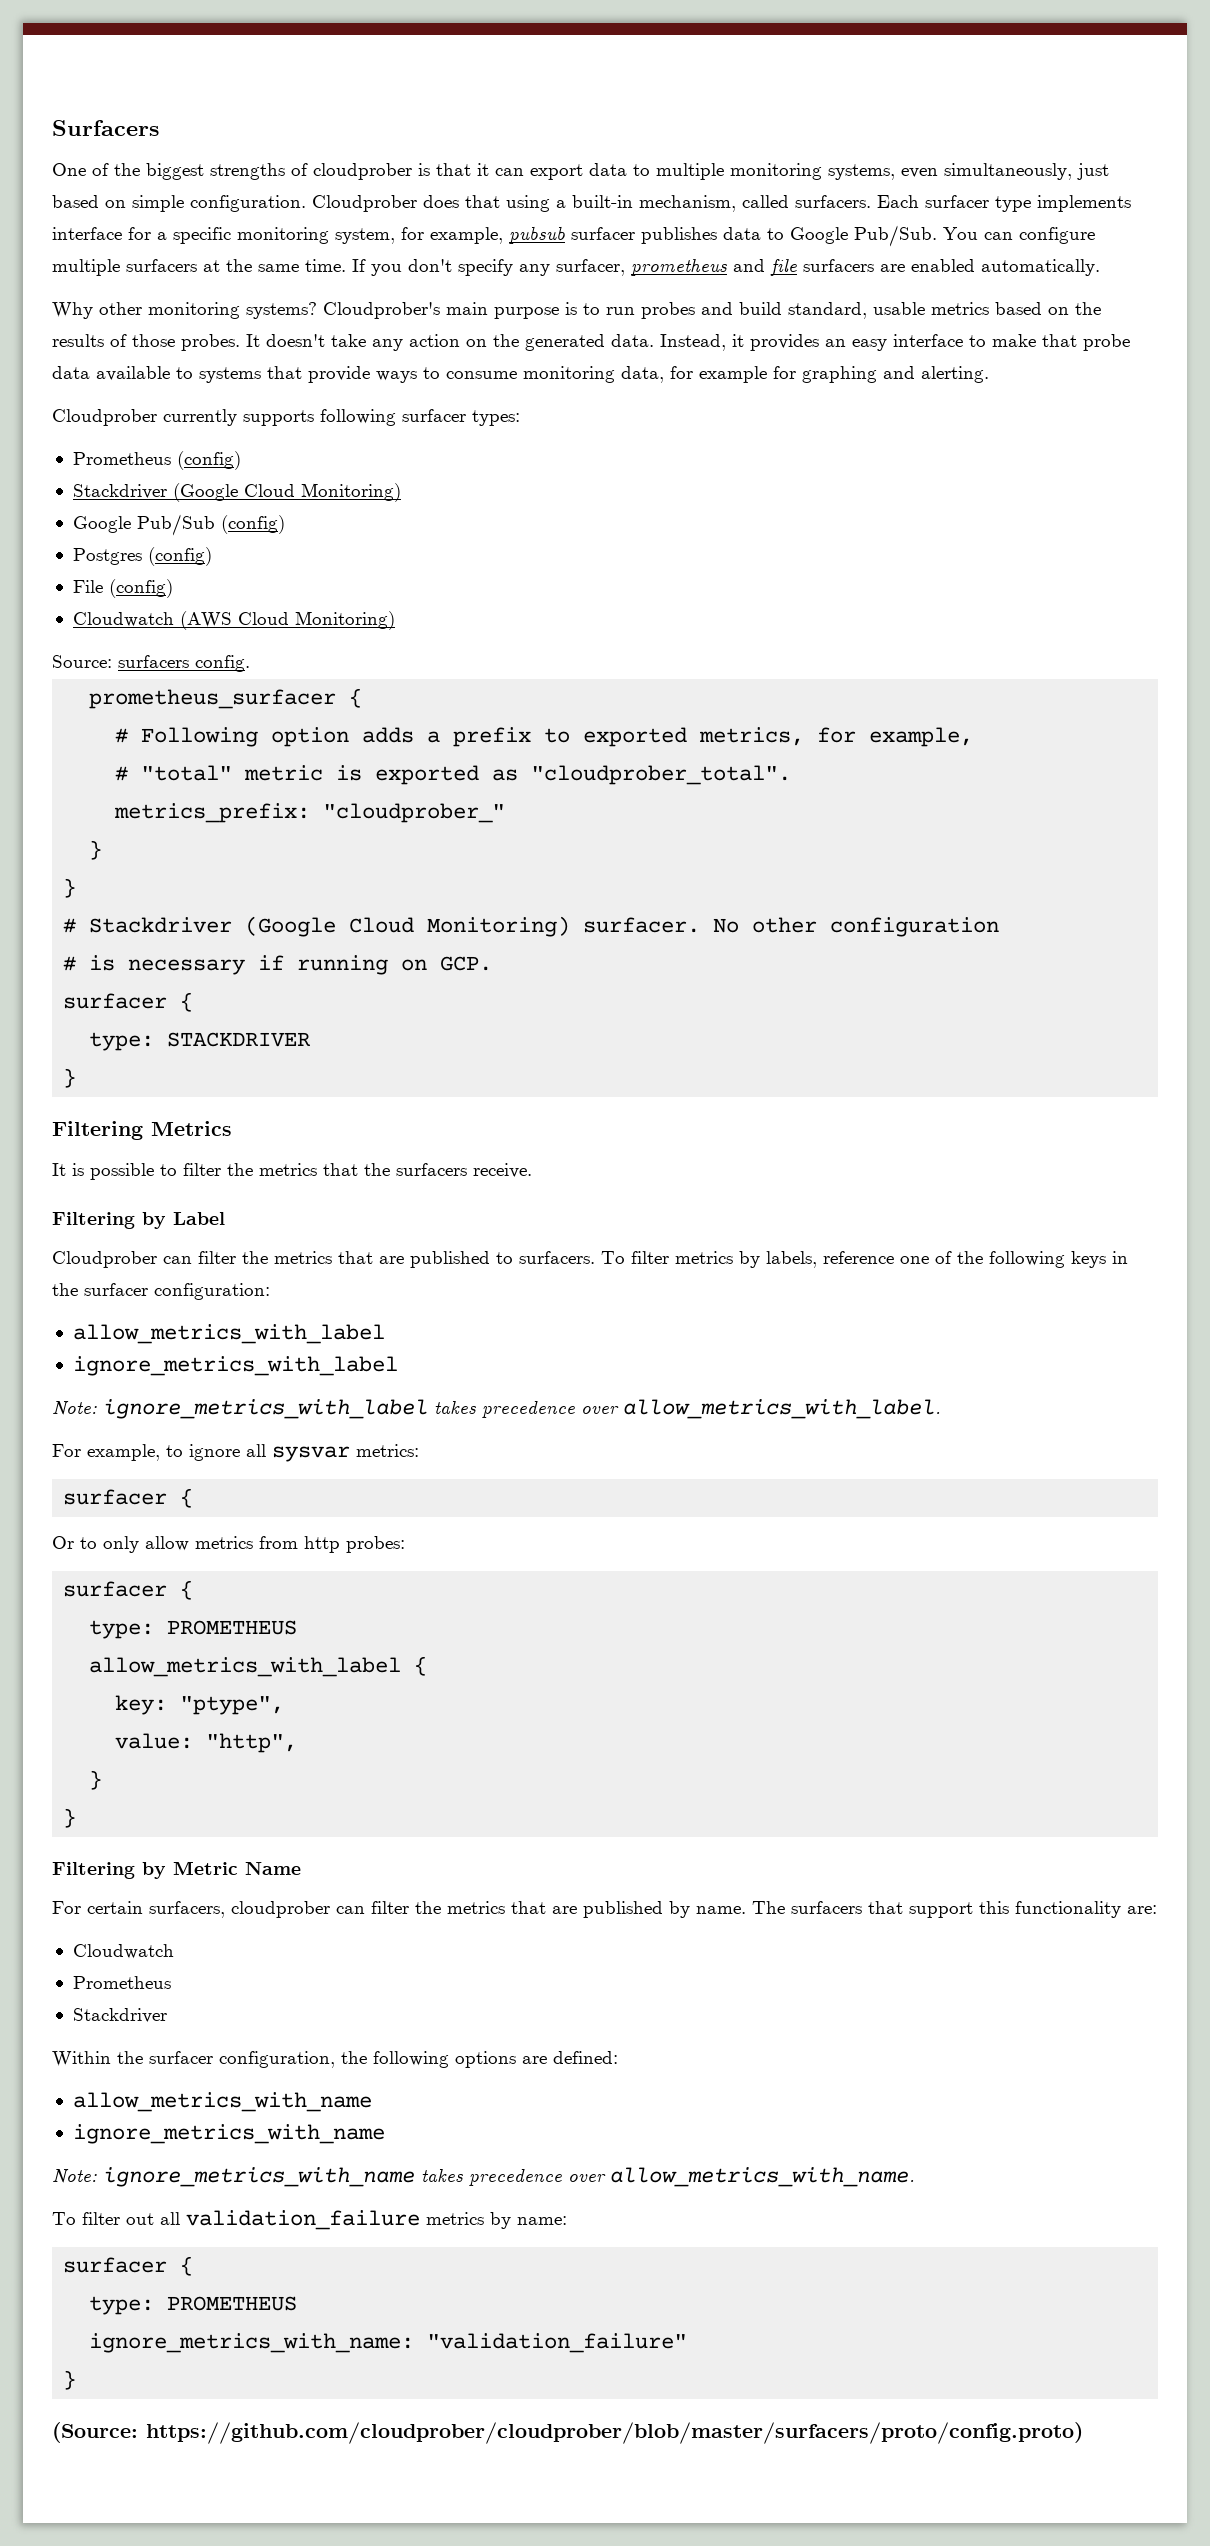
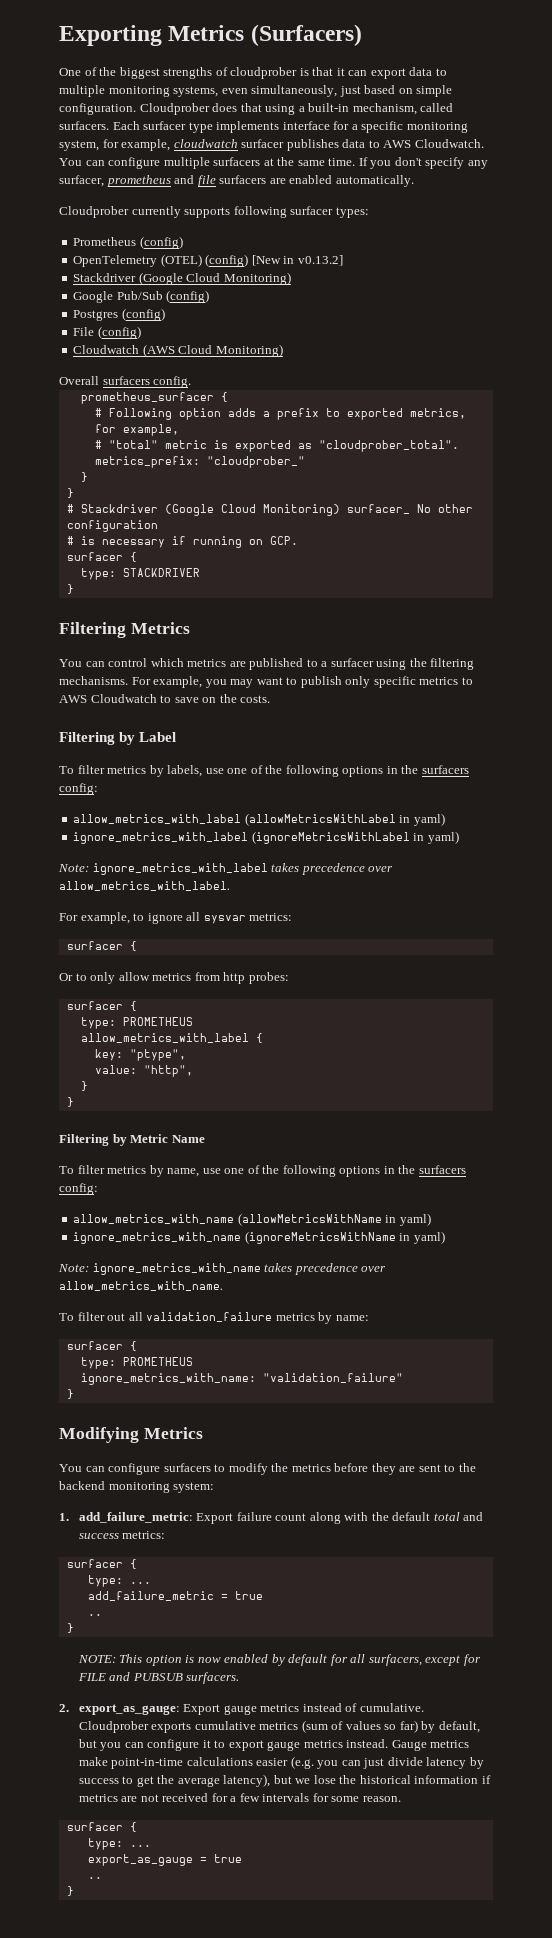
- Surfacers
+ Exporting Metrics (Surfacers)
- Each surfacer type implements interface for a specific monitoring system, for example, pubsub surfacer publishes data to Google Pub/Sub.
+ Each surfacer type implements interface for a specific monitoring system, for example, cloudwatch surfacer publishes data to AWS Cloudwatch.
- Why other monitoring systems? Cloudprober's main purpose is to run probes and build standard, usable metrics based on the results of those probes. It doesn't take any action on the generated data. Instead, it provides an easy interface to make that probe data available to systems that provide ways to consume monitoring data, for example for graphing and alerting.
+ OpenTelemetry (OTEL) (config) [New in v0.13.2]
- Source: surfacers config.
+ Overall surfacers config.
- # Stackdriver (Google Cloud Monitoring) surfacer. No other configuration
+ # Stackdriver (Google Cloud Monitoring) surfacer_ No other configuration
- It is possible to filter the metrics that the surfacers receive.
+ You can control which metrics are published to a surfacer using the filtering mechanisms. For example, you may want to publish only specific metrics to AWS Cloudwatch to save on the costs.
  Filtering by Label
- Cloudprober can filter the metrics that are published to surfacers. To filter metrics by labels, reference one of the following keys in the surfacer configuration:
- allow_metrics_with_label
- ignore_metrics_with_label
+ To filter metrics by labels, use one of the following options in the surfacers config:
+ allow_metrics_with_label (allowMetricsWithLabel in yaml)
+ ignore_metrics_with_label (ignoreMetricsWithLabel in yaml)
- For certain surfacers, cloudprober can filter the metrics that are published by name. The surfacers that support this functionality are:
- Cloudwatch
- Prometheus
- Stackdriver
- Within the surfacer configuration, the following options are defined:
- allow_metrics_with_name
- ignore_metrics_with_name
+ To filter metrics by name, use one of the following options in the surfacers config:
+ allow_metrics_with_name (allowMetricsWithName in yaml)
+ ignore_metrics_with_name (ignoreMetricsWithName in yaml)
- (Source: https://github.com/cloudprober/cloudprober/blob/master/surfacers/proto/config.proto)
+ Modifying Metrics
+ You can configure surfacers to modify the metrics before they are sent to the backend monitoring system:
+ 1. add_failure_metric: Export failure count along with the default total and success metrics:
+ surfacer {
+ type: ...
+ add_failure_metric = true
+ ..
+ }
+ NOTE: This option is now enabled by default for all surfacers, except for FILE and PUBSUB surfacers.
+ 2. export_as_gauge: Export gauge metrics instead of cumulative. Cloudprober exports cumulative metrics (sum of values so far) by default, but you can configure it to export gauge metrics instead. Gauge metrics make point-in-time calculations easier (e.g. you can just divide latency by success to get the average latency), but we lose the historical information if metrics are not received for a few intervals for some reason.
+ surfacer {
+ type: ...
+ export_as_gauge = true
+ ..
+ }

